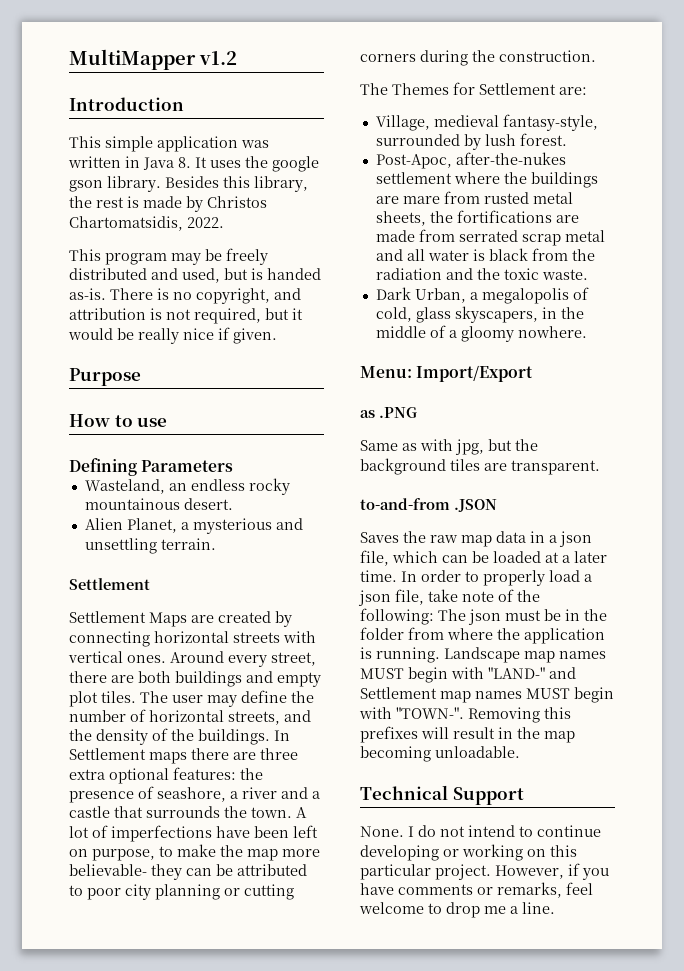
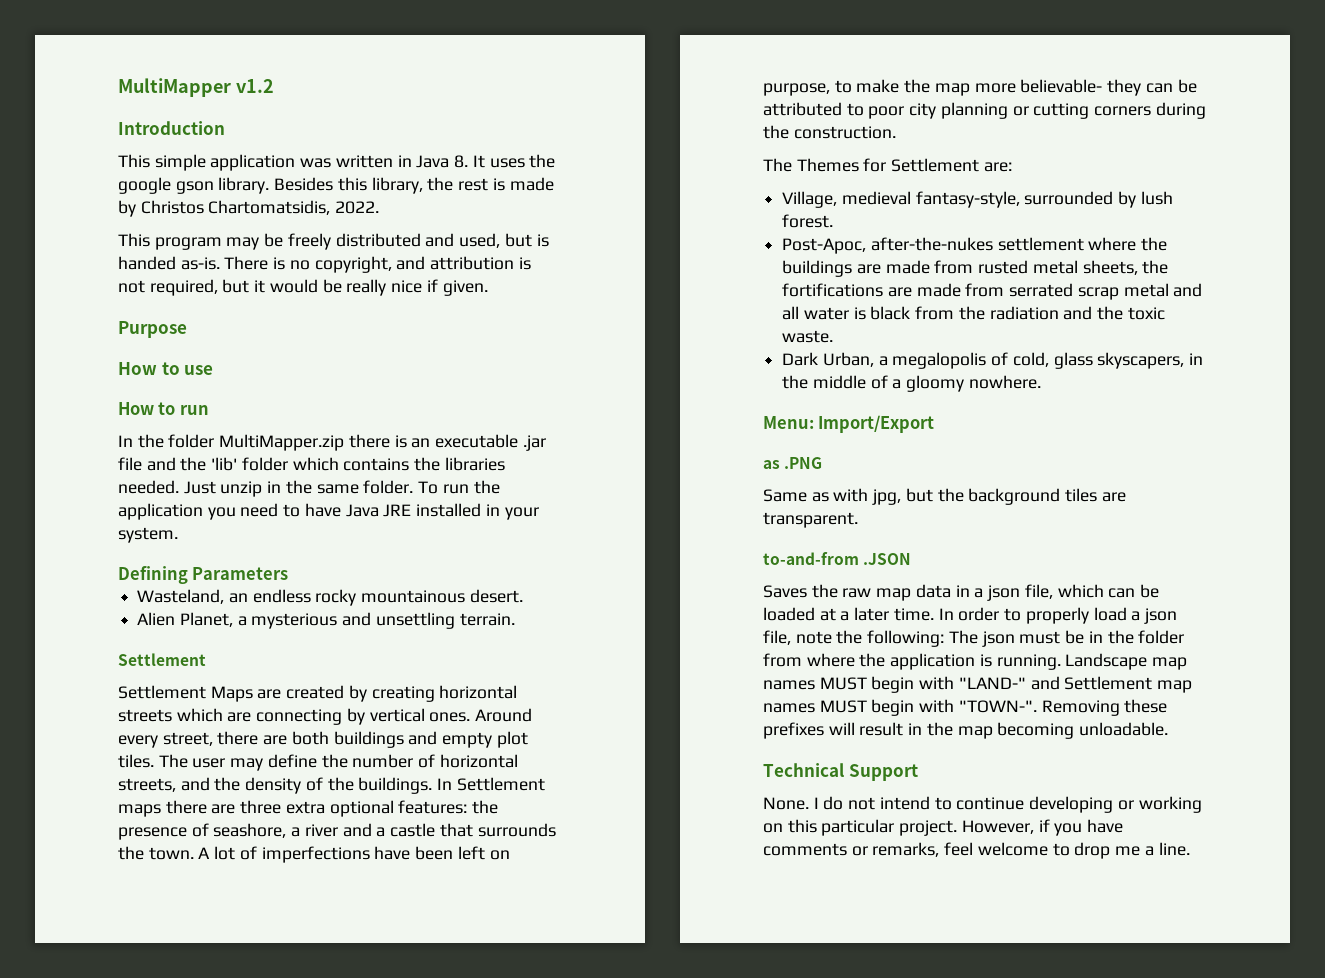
+ How to run
+ In the folder MultiMapper.zip there is an executable .jar file and the 'lib' folder which contains the libraries needed. Just unzip in the same folder. To run the application you need to have Java JRE installed in your system.
- Settlement Maps are created by connecting horizontal streets with vertical ones.
+ Settlement Maps are created by creating horizontal streets which are connecting by vertical ones.
- Post-Apoc, after-the-nukes settlement where the buildings are mare from rusted metal sheets, the fortifications are made from serrated scrap metal and all water is black from the radiation and the toxic waste.
+ Post-Apoc, after-the-nukes settlement where the buildings are made from rusted metal sheets, the fortifications are made from serrated scrap metal and all water is black from the radiation and the toxic waste.
- In order to properly load a json file, take note of the following: The json must be in the folder from where the application is running.
+ In order to properly load a json file, note the following: The json must be in the folder from where the application is running.
- Removing this prefixes will result in the map becoming unloadable.
+ Removing these prefixes will result in the map becoming unloadable.

